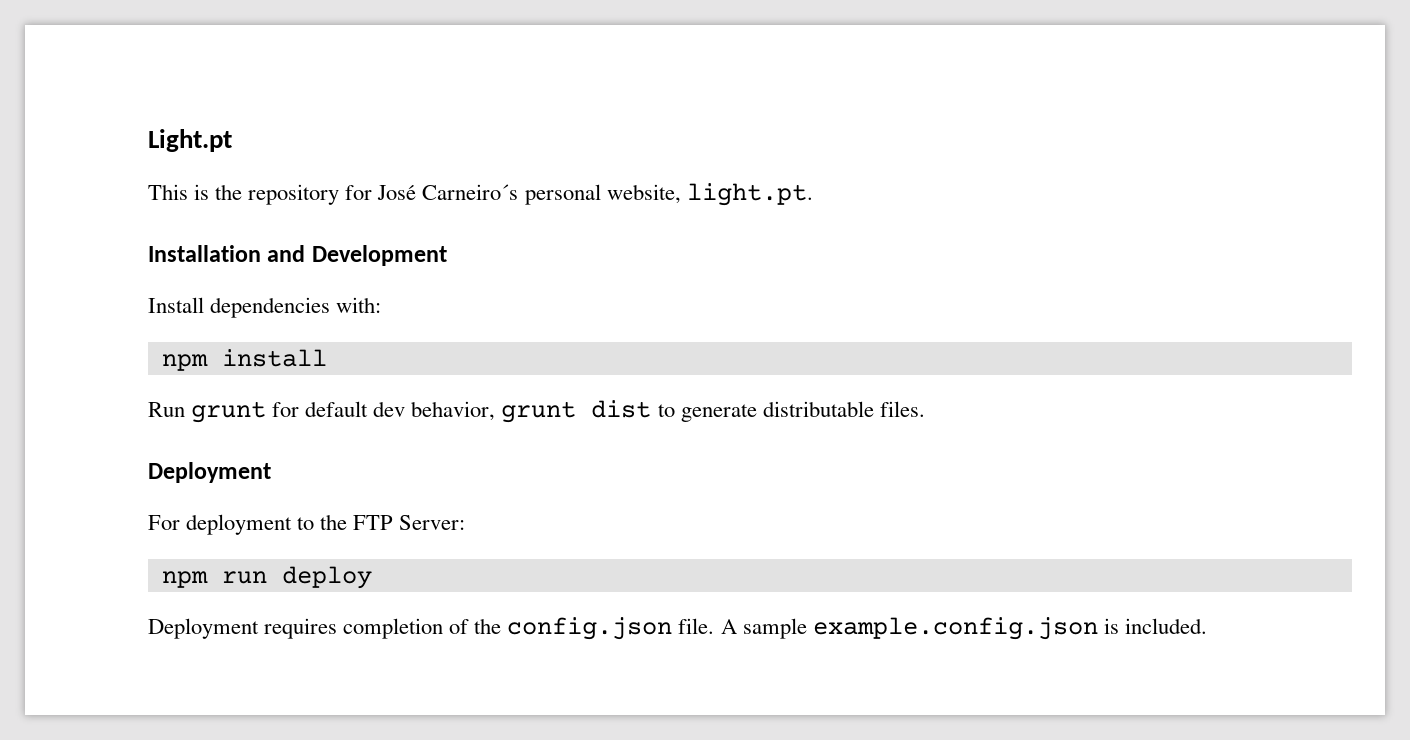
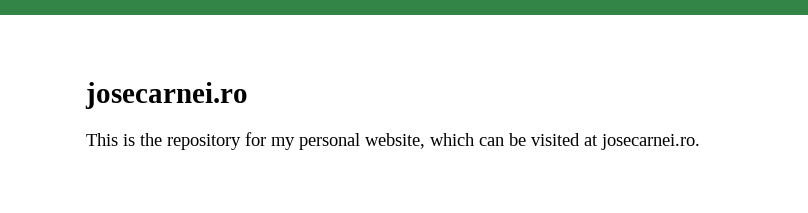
- Light.pt
+ josecarnei.ro
- This is the repository for José Carneiro´s personal website, light.pt.
- Installation and Development
- Install dependencies with:
- npm install
- Run grunt for default dev behavior, grunt dist to generate distributable files.
- Deployment
- For deployment to the FTP Server:
- npm run deploy
- Deployment requires completion of the config.json file. A sample example.config.json is included.
+ This is the repository for my personal website, which can be visited at josecarnei.ro.

